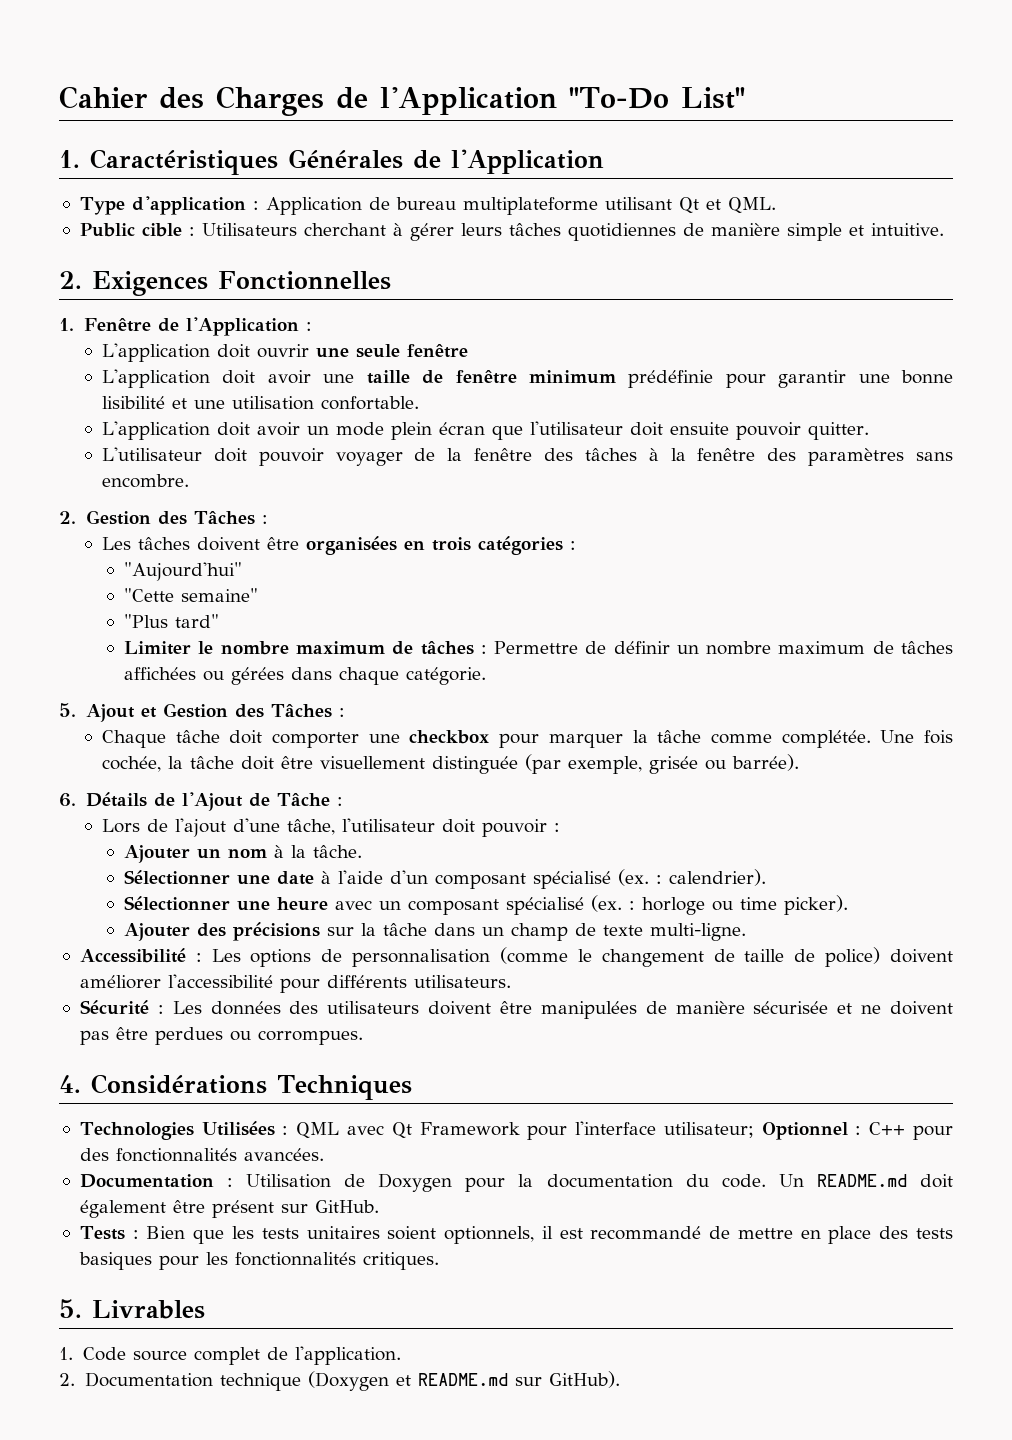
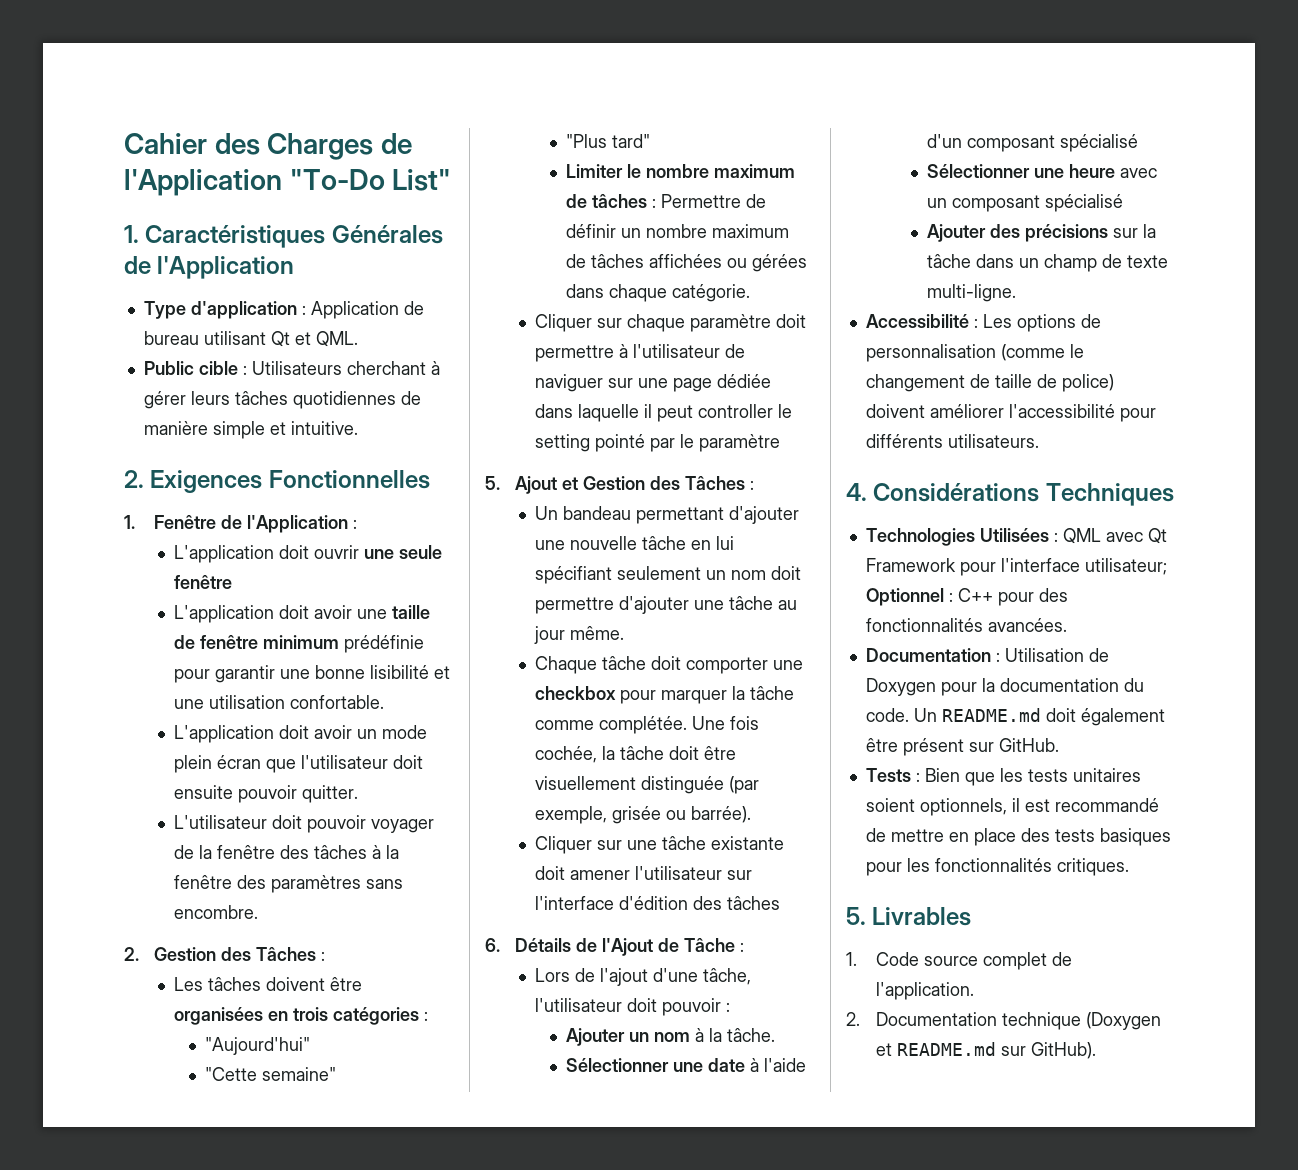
- Type d'application : Application de bureau multiplateforme utilisant Qt et QML.
+ Type d'application : Application de bureau utilisant Qt et QML.
+ Cliquer sur chaque paramètre doit permettre à l'utilisateur de naviguer sur une page dédiée dans laquelle il peut controller le setting pointé par le paramètre
+ Un bandeau permettant d'ajouter une nouvelle tâche en lui spécifiant seulement un nom doit permettre d'ajouter une tâche au jour même.
+ Cliquer sur une tâche existante doit amener l'utilisateur sur l'interface d'édition des tâches
- Sélectionner une date à l'aide d'un composant spécialisé (ex. : calendrier).
+ Sélectionner une date à l'aide d'un composant spécialisé
- Sélectionner une heure avec un composant spécialisé (ex. : horloge ou time picker).
+ Sélectionner une heure avec un composant spécialisé
- Sécurité : Les données des utilisateurs doivent être manipulées de manière sécurisée et ne doivent pas être perdues ou corrompues.

